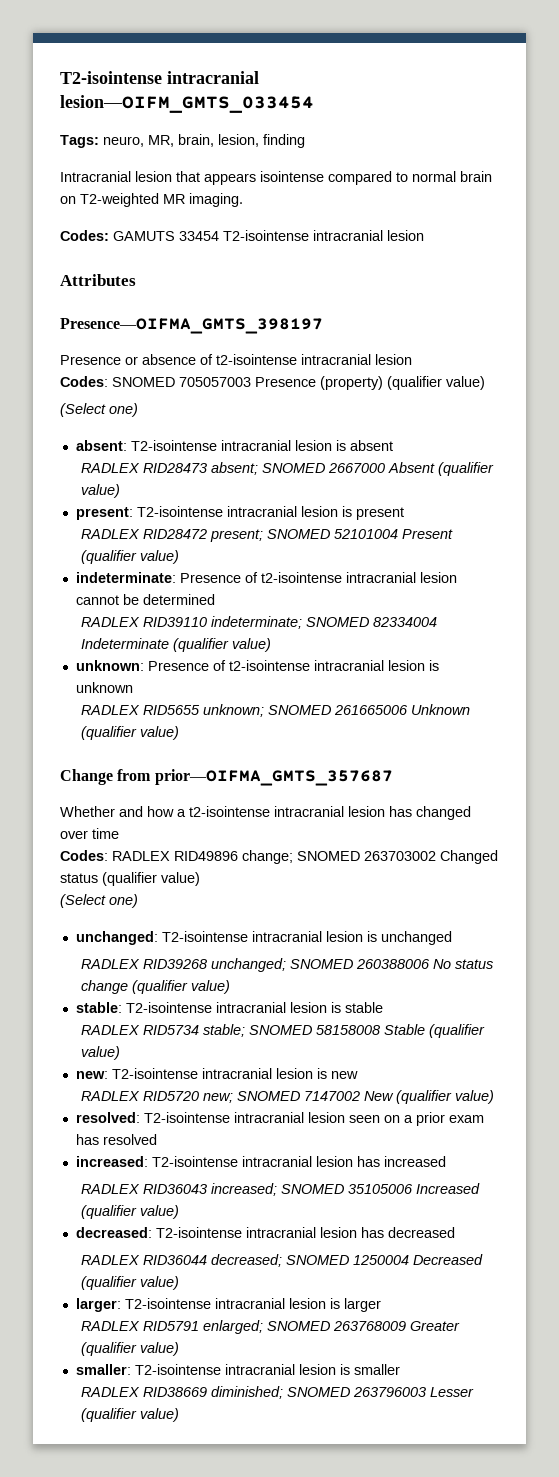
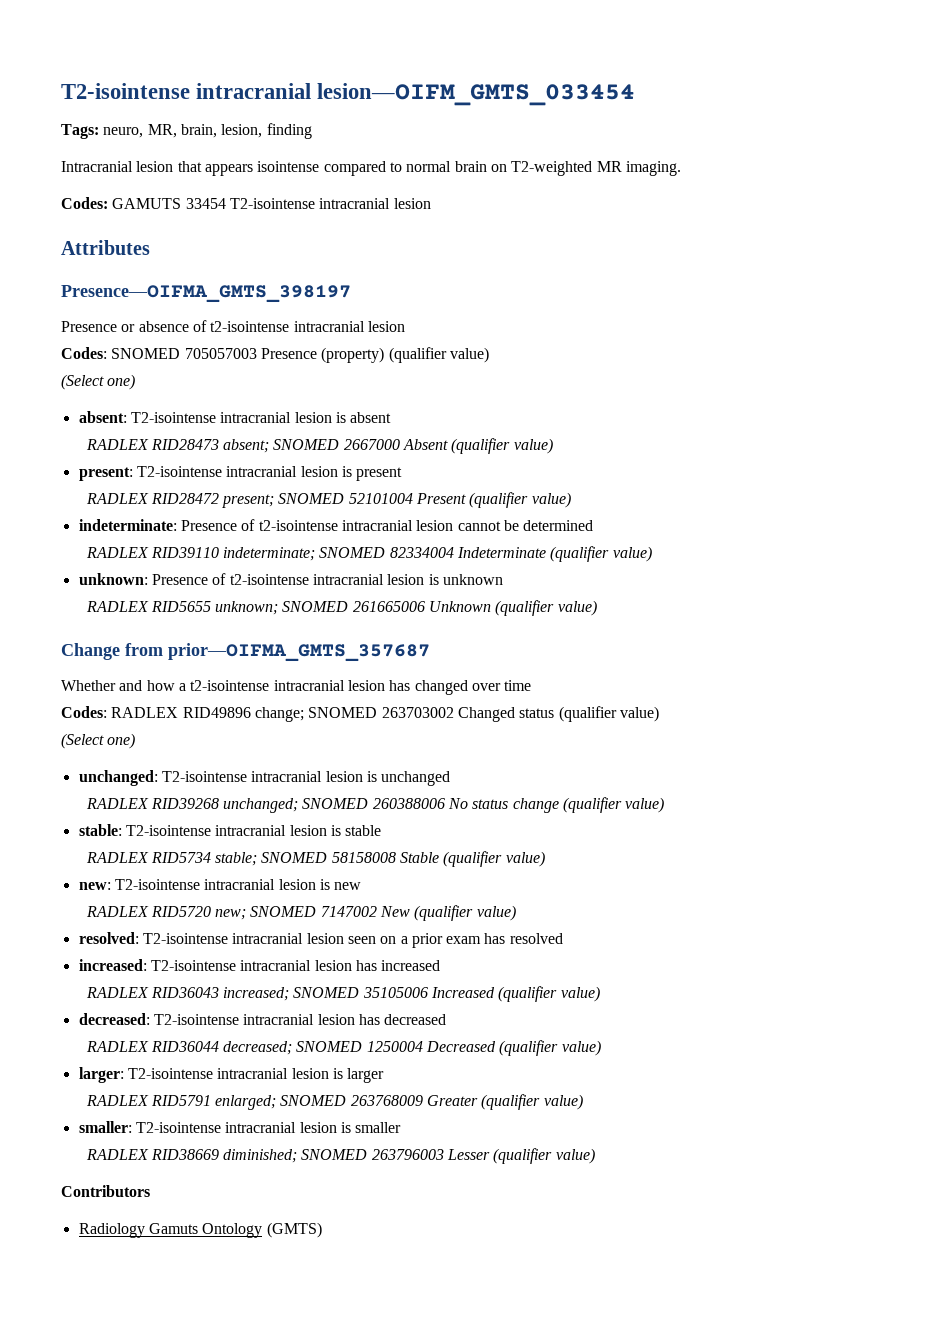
+ Contributors
+ Radiology Gamuts Ontology (GMTS)

